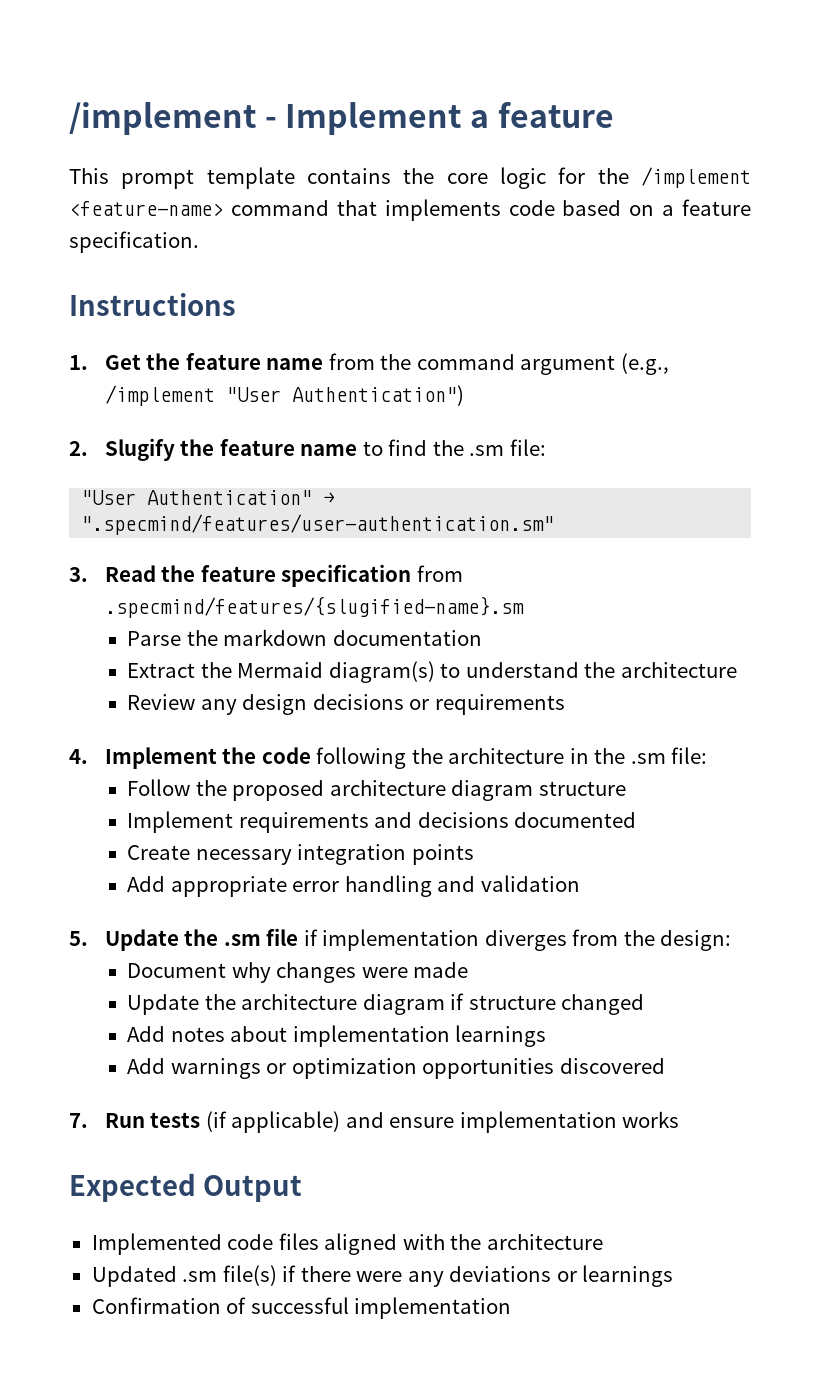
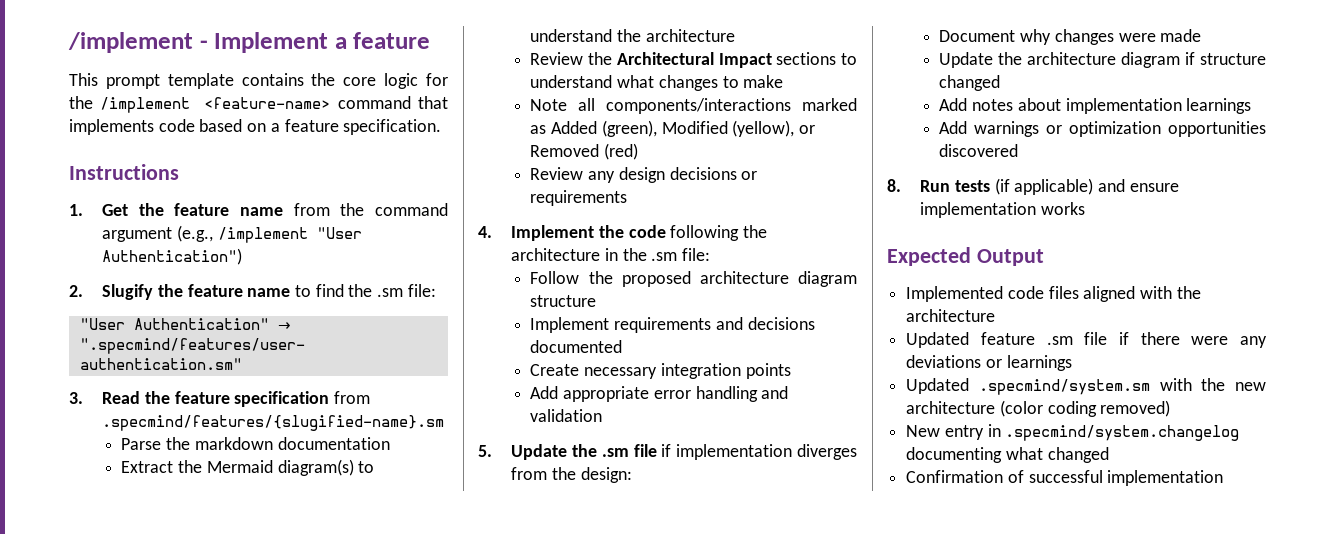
+ Review the Architectural Impact sections to understand what changes to make
+ Note all components/interactions marked as Added (green), Modified (yellow), or Removed (red)
- 7. Run tests (if applicable) and ensure implementation works
+ 8. Run tests (if applicable) and ensure implementation works
- Updated .sm file(s) if there were any deviations or learnings
+ Updated feature .sm file if there were any deviations or learnings
+ Updated .specmind/system.sm with the new architecture (color coding removed)
+ New entry in .specmind/system.changelog documenting what changed

